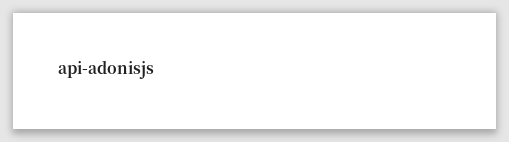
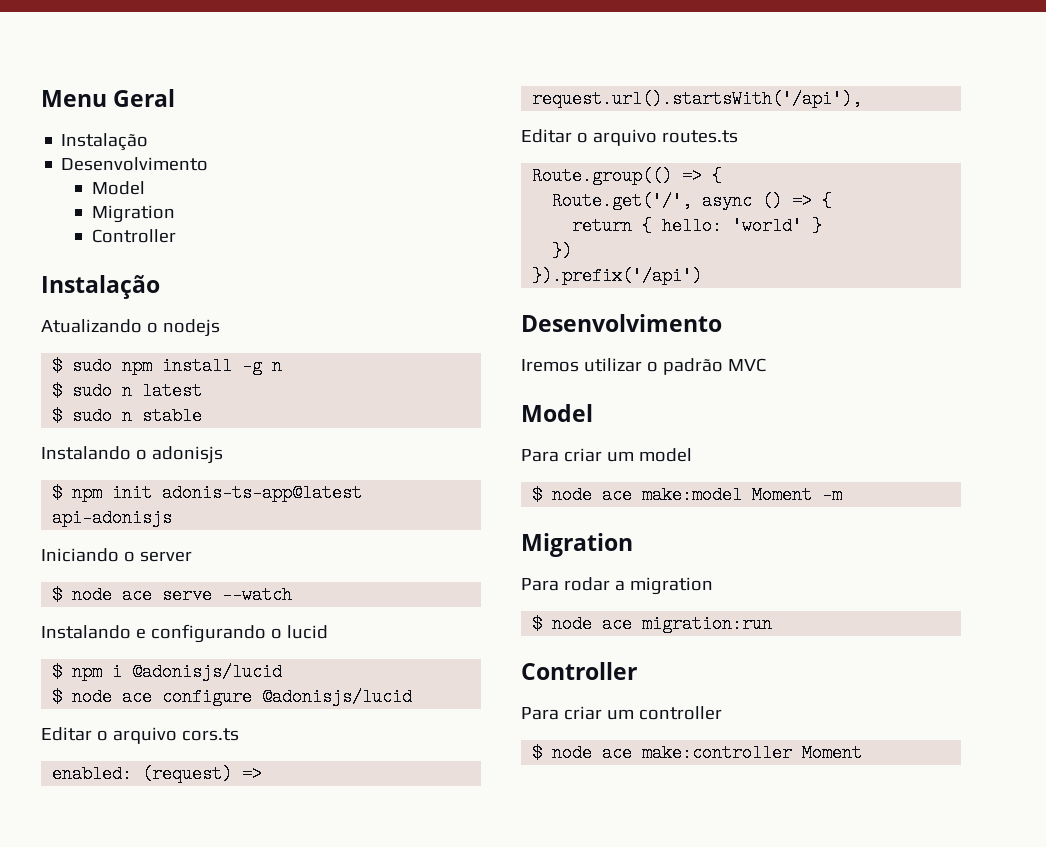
- api-adonisjs
+ Menu Geral
+ Instalação
+ Desenvolvimento
+ Model
+ Migration
+ Controller
+ Instalação
+ Atualizando o nodejs
+ $ sudo npm install -g n
+ $ sudo n latest
+ $ sudo n stable
+ Instalando o adonisjs
+ $ npm init adonis-ts-app@latest api-adonisjs
+ Iniciando o server
+ $ node ace serve --watch
+ Instalando e configurando o lucid
+ $ npm i @adonisjs/lucid
+ $ node ace configure @adonisjs/lucid
+ Editar o arquivo cors.ts
+ enabled: (request) => request.url().startsWith('/api'),
+ Editar o arquivo routes.ts
+ Route.group(() => {
+ Route.get('/', async () => {
+ return { hello: 'world' }
+ })
+ }).prefix('/api')
+ Desenvolvimento
+ Iremos utilizar o padrão MVC
+ Model
+ Para criar um model
+ $ node ace make:model Moment -m
+ Migration
+ Para rodar a migration
+ $ node ace migration:run
+ Controller
+ Para criar um controller
+ $ node ace make:controller Moment

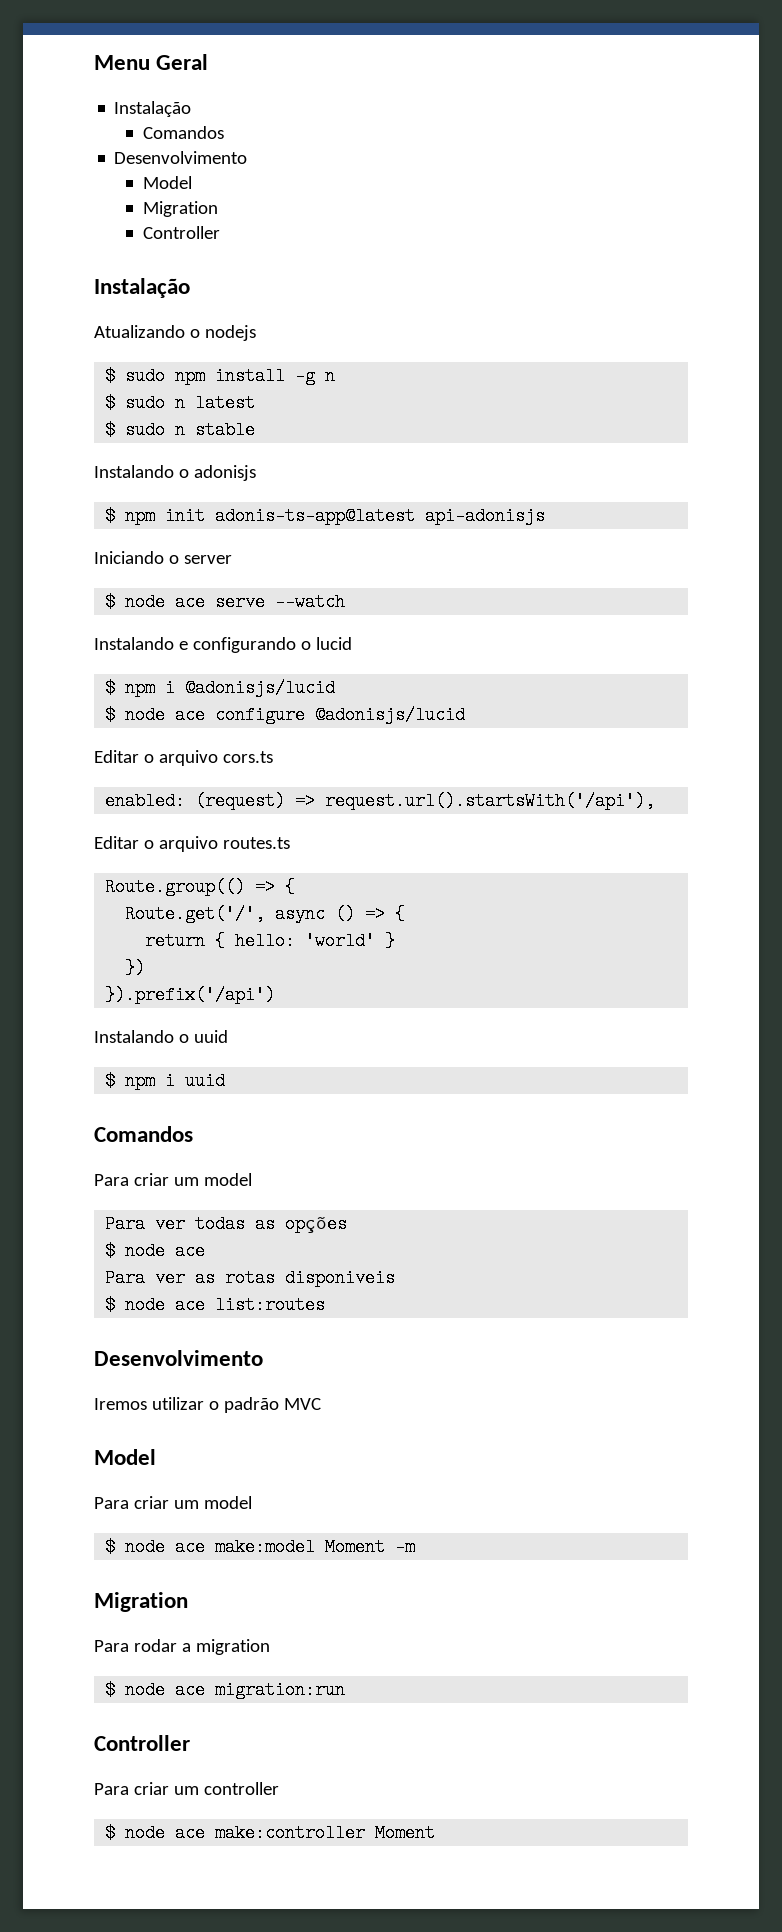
  Menu Geral
  Instalação
+ Comandos
+ Instalando o uuid
+ $ npm i uuid
+ Comandos
+ Para criar um model
+ Para ver todas as opções
+ $ node ace
+ Para ver as rotas disponiveis
+ $ node ace list:routes

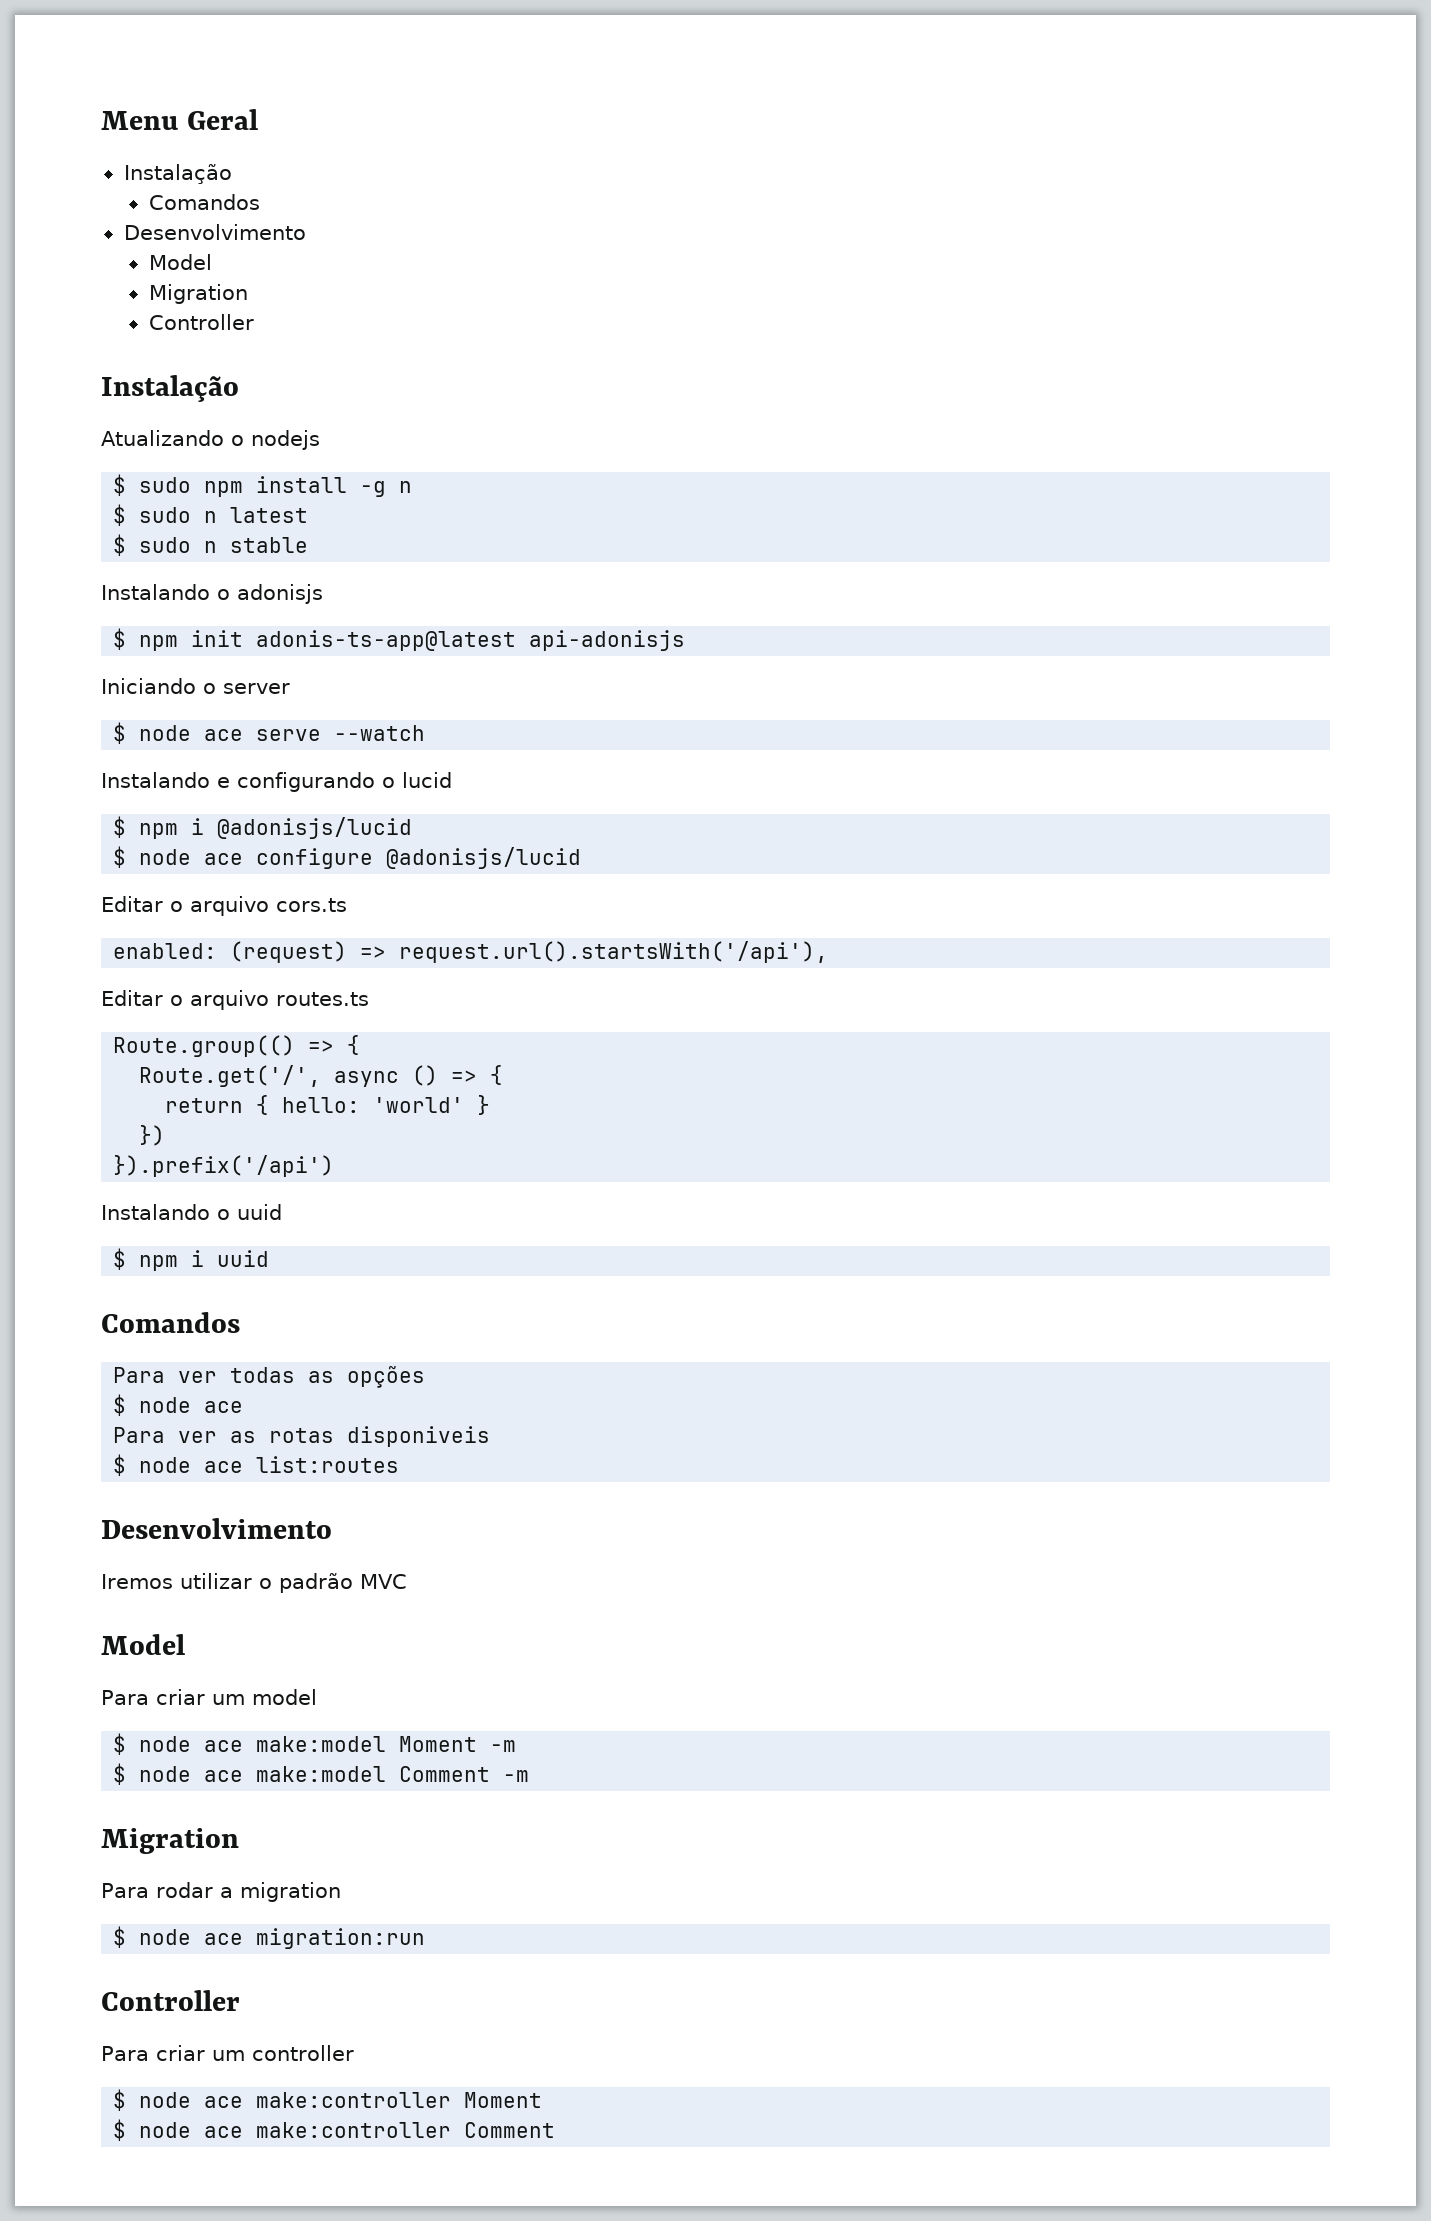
  $ npm i uuid
  Comandos
- Para criar um model
+ $ node ace make:model Comment -m
+ $ node ace make:controller Comment

